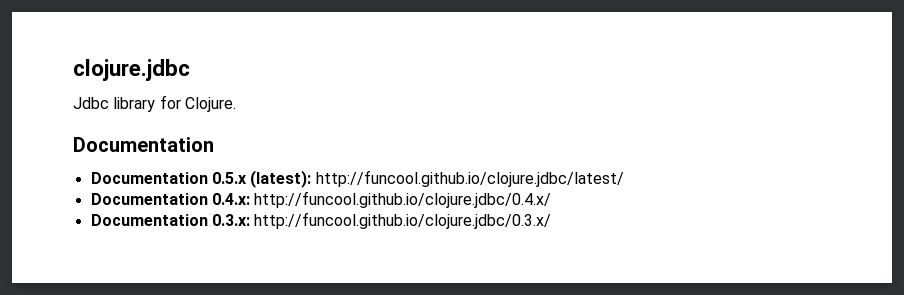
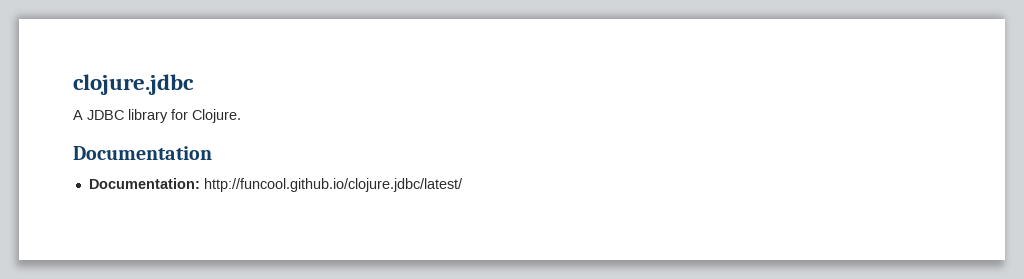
- Jdbc library for Clojure.
+ A JDBC library for Clojure.
- Documentation 0.5.x (latest): http://funcool.github.io/clojure.jdbc/latest/
- Documentation 0.4.x: http://funcool.github.io/clojure.jdbc/0.4.x/
- Documentation 0.3.x: http://funcool.github.io/clojure.jdbc/0.3.x/
+ Documentation: http://funcool.github.io/clojure.jdbc/latest/

